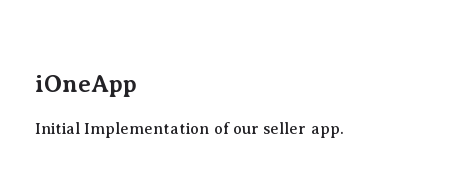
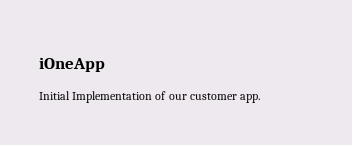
- Initial Implementation of our seller app.
+ Initial Implementation of our customer app.

